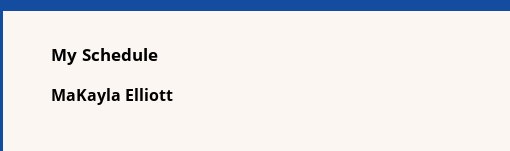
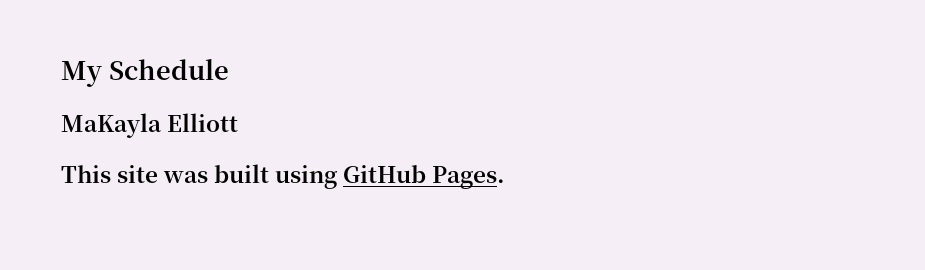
+ This site was built using GitHub Pages.

